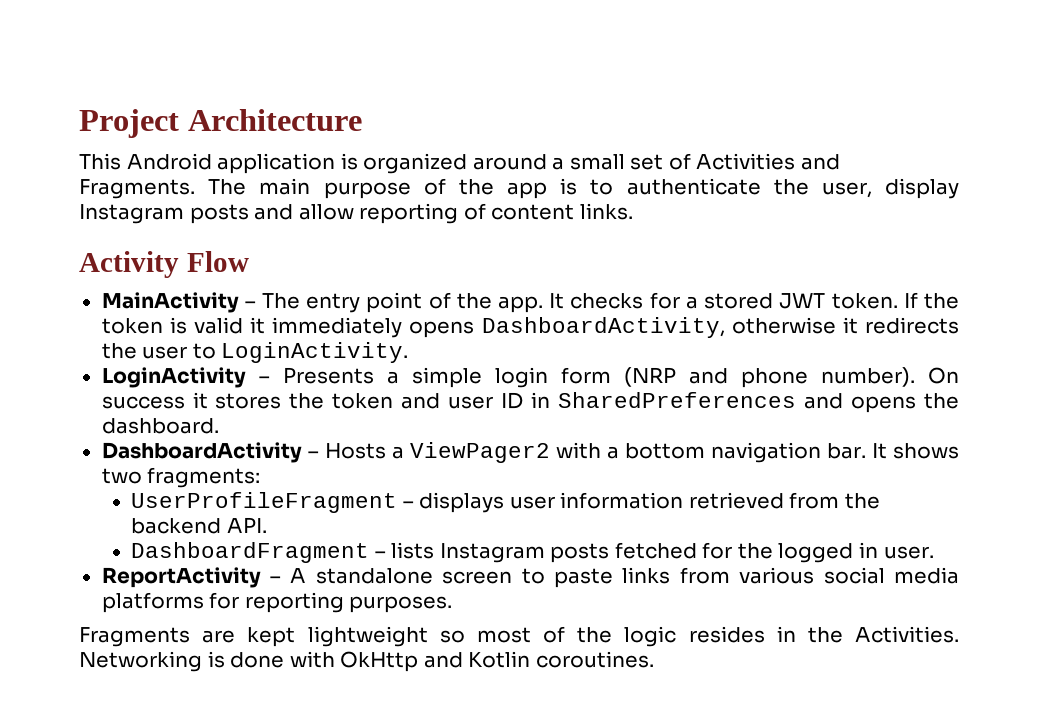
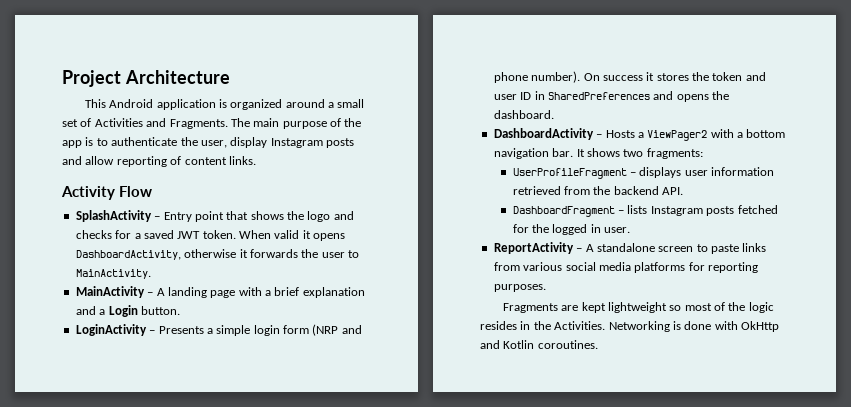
- MainActivity – The entry point of the app. It checks for a stored JWT token.
+ SplashActivity – Entry point that shows the logo and checks for a saved JWT token.
- If the token is valid it immediately opens DashboardActivity, otherwise it redirects the user to LoginActivity.
+ When valid it opens DashboardActivity, otherwise it forwards the user to MainActivity.
+ MainActivity – A landing page with a brief explanation and a Login button.

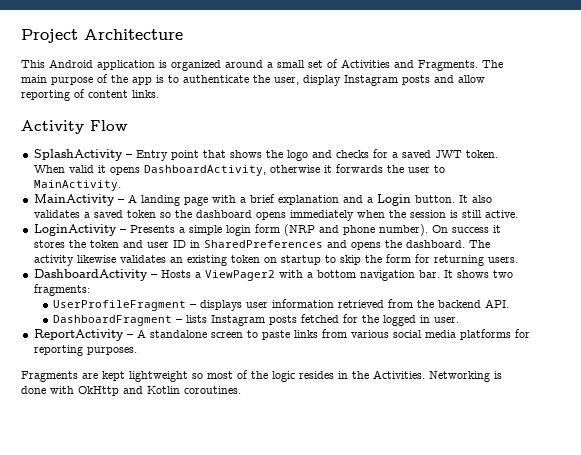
+ It also validates a saved token so the dashboard opens immediately when the session is still active.
+ The activity likewise validates an existing token on startup to skip the form for returning users.

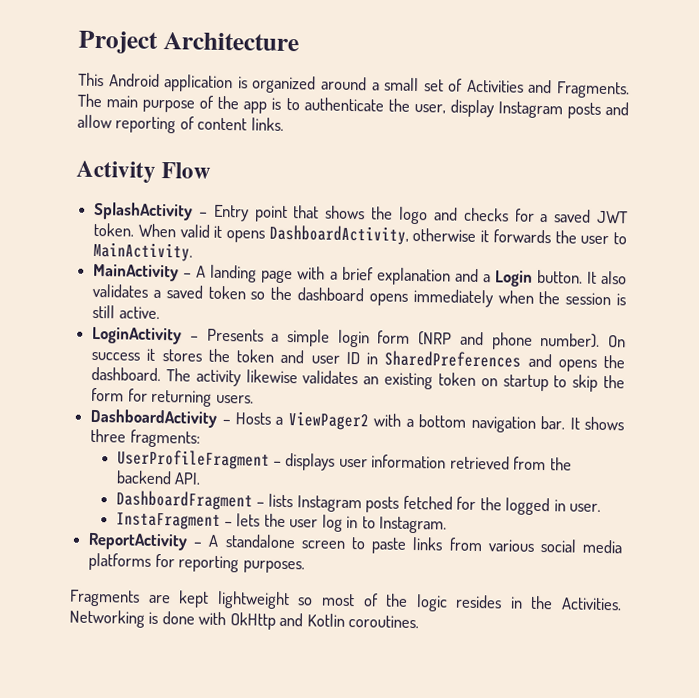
- It shows two fragments:
+ It shows three fragments:
+ InstaFragment – lets the user log in to Instagram.

